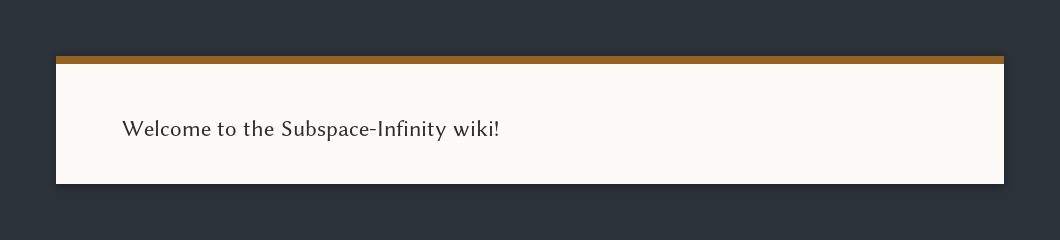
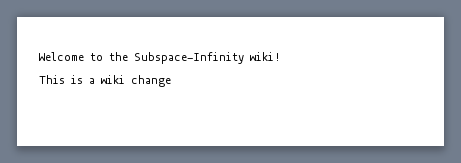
+ This is a wiki change

